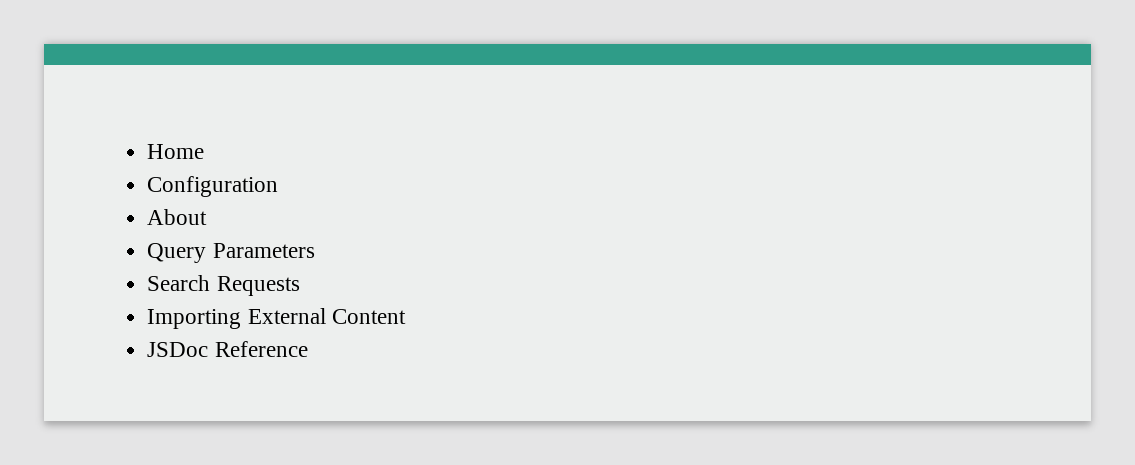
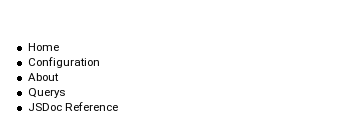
- Query Parameters
- Search Requests
- Importing External Content
+ Querys

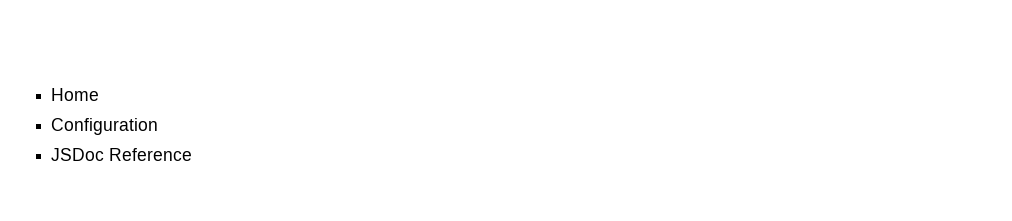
- About
- Querys

